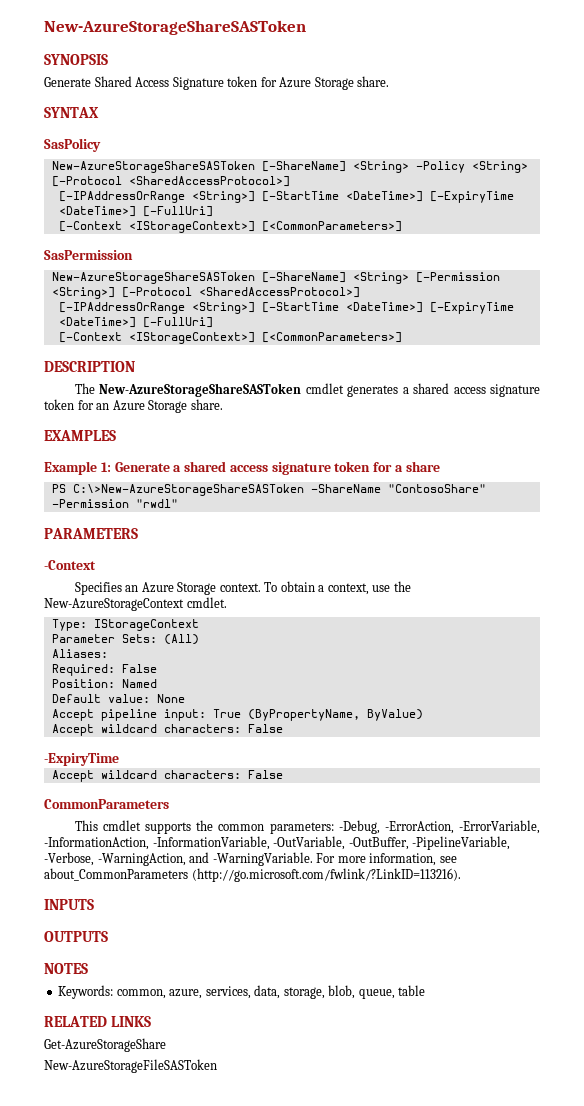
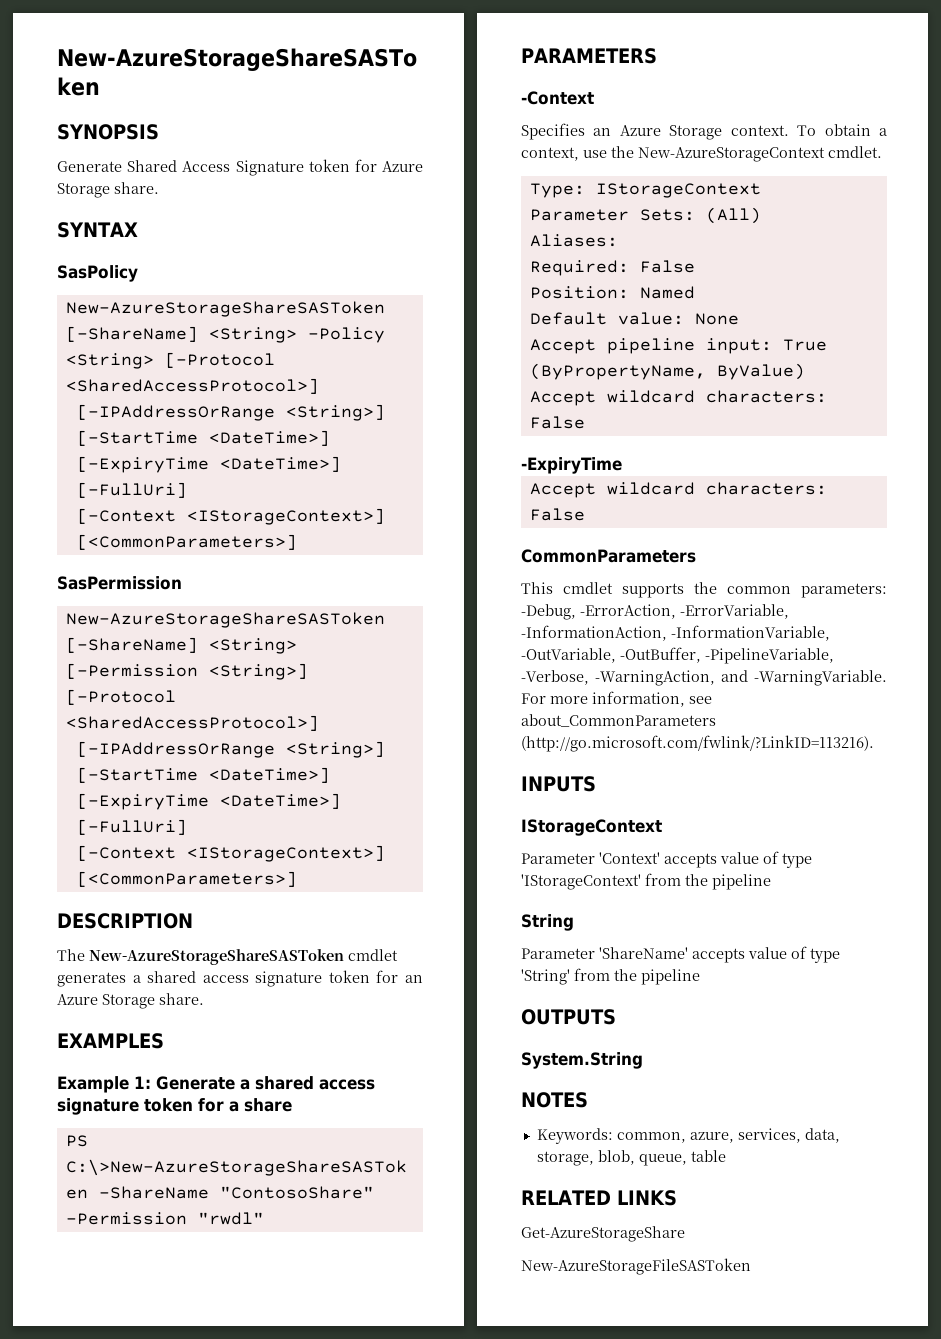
  INPUTS
+ IStorageContext
+ Parameter 'Context' accepts value of type 'IStorageContext' from the pipeline
+ String
+ Parameter 'ShareName' accepts value of type 'String' from the pipeline
+ System.String

